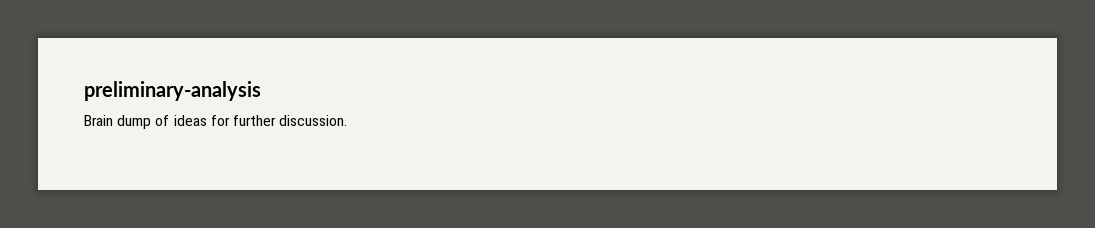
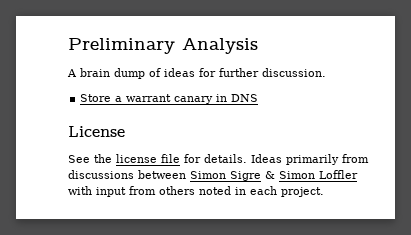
- preliminary-analysis
- Brain dump of ideas for further discussion.
+ Preliminary Analysis
+ A brain dump of ideas for further discussion.
+ Store a warrant canary in DNS
+ License
+ See the license file for details. Ideas primarily from discussions between Simon Sigre & Simon Loffler with input from others noted in each project.

